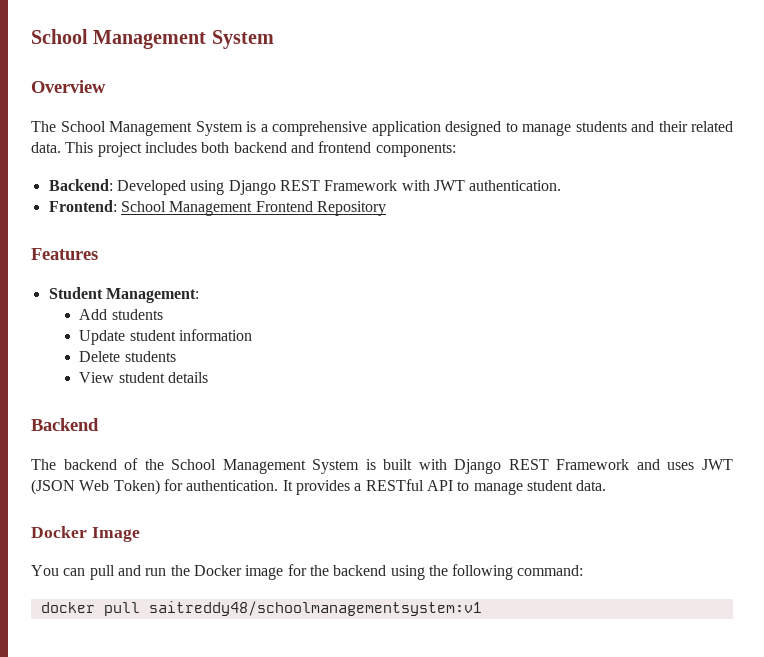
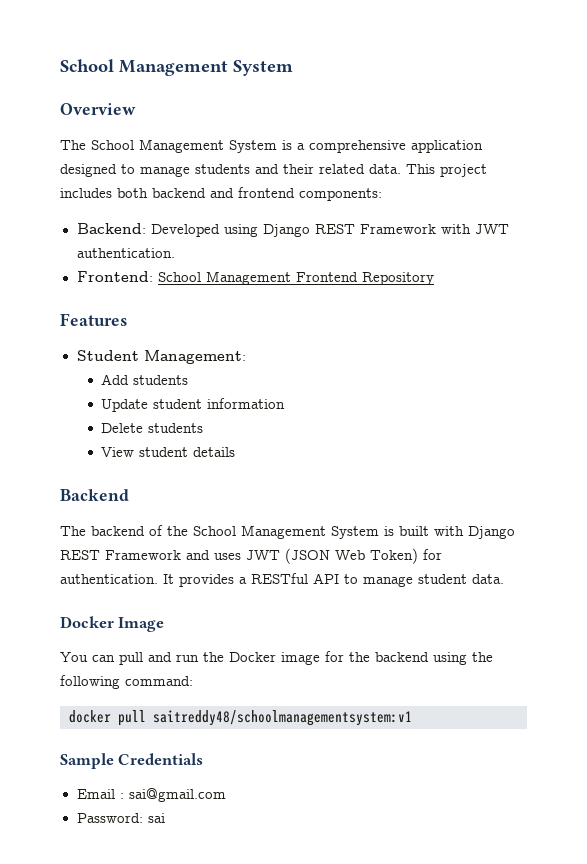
+ Sample Credentials
+ Email : sai@gmail.com
+ Password: sai

